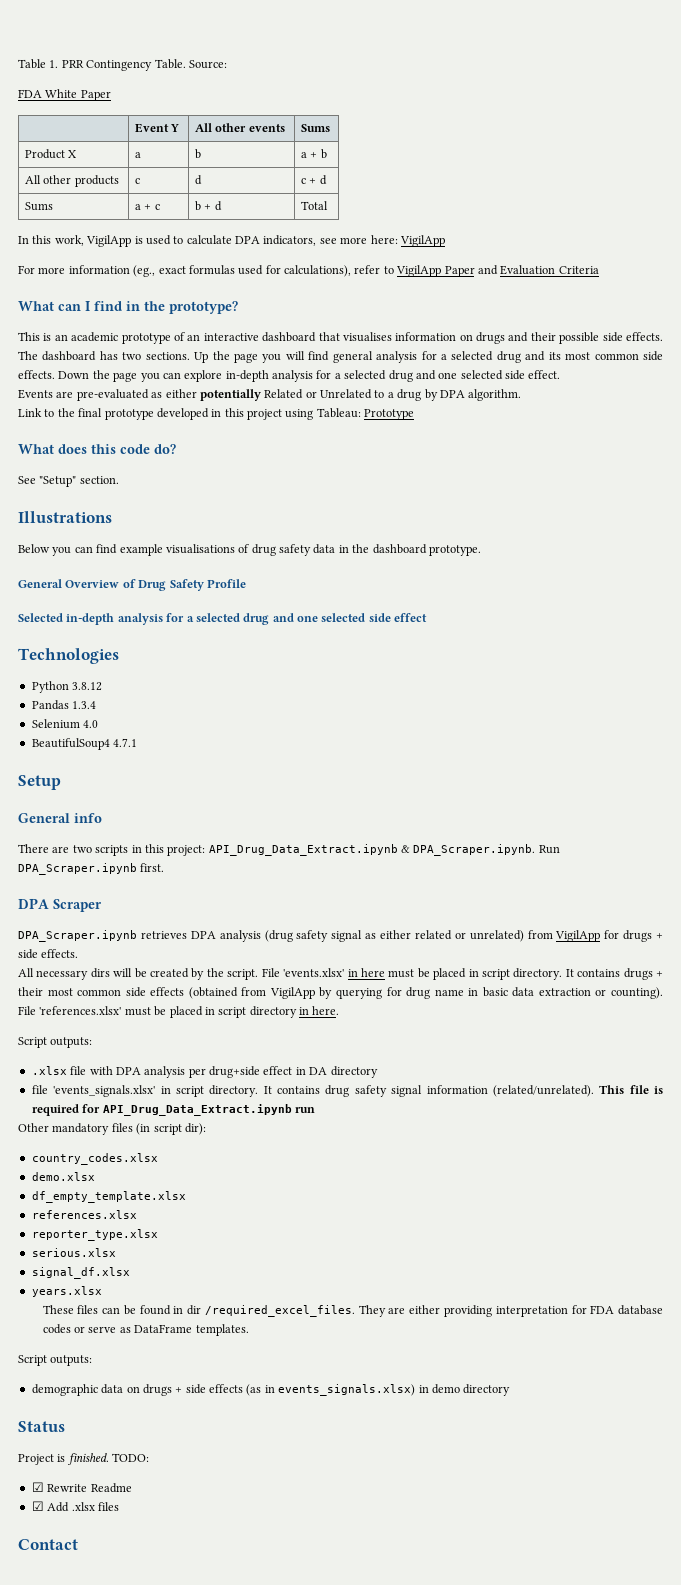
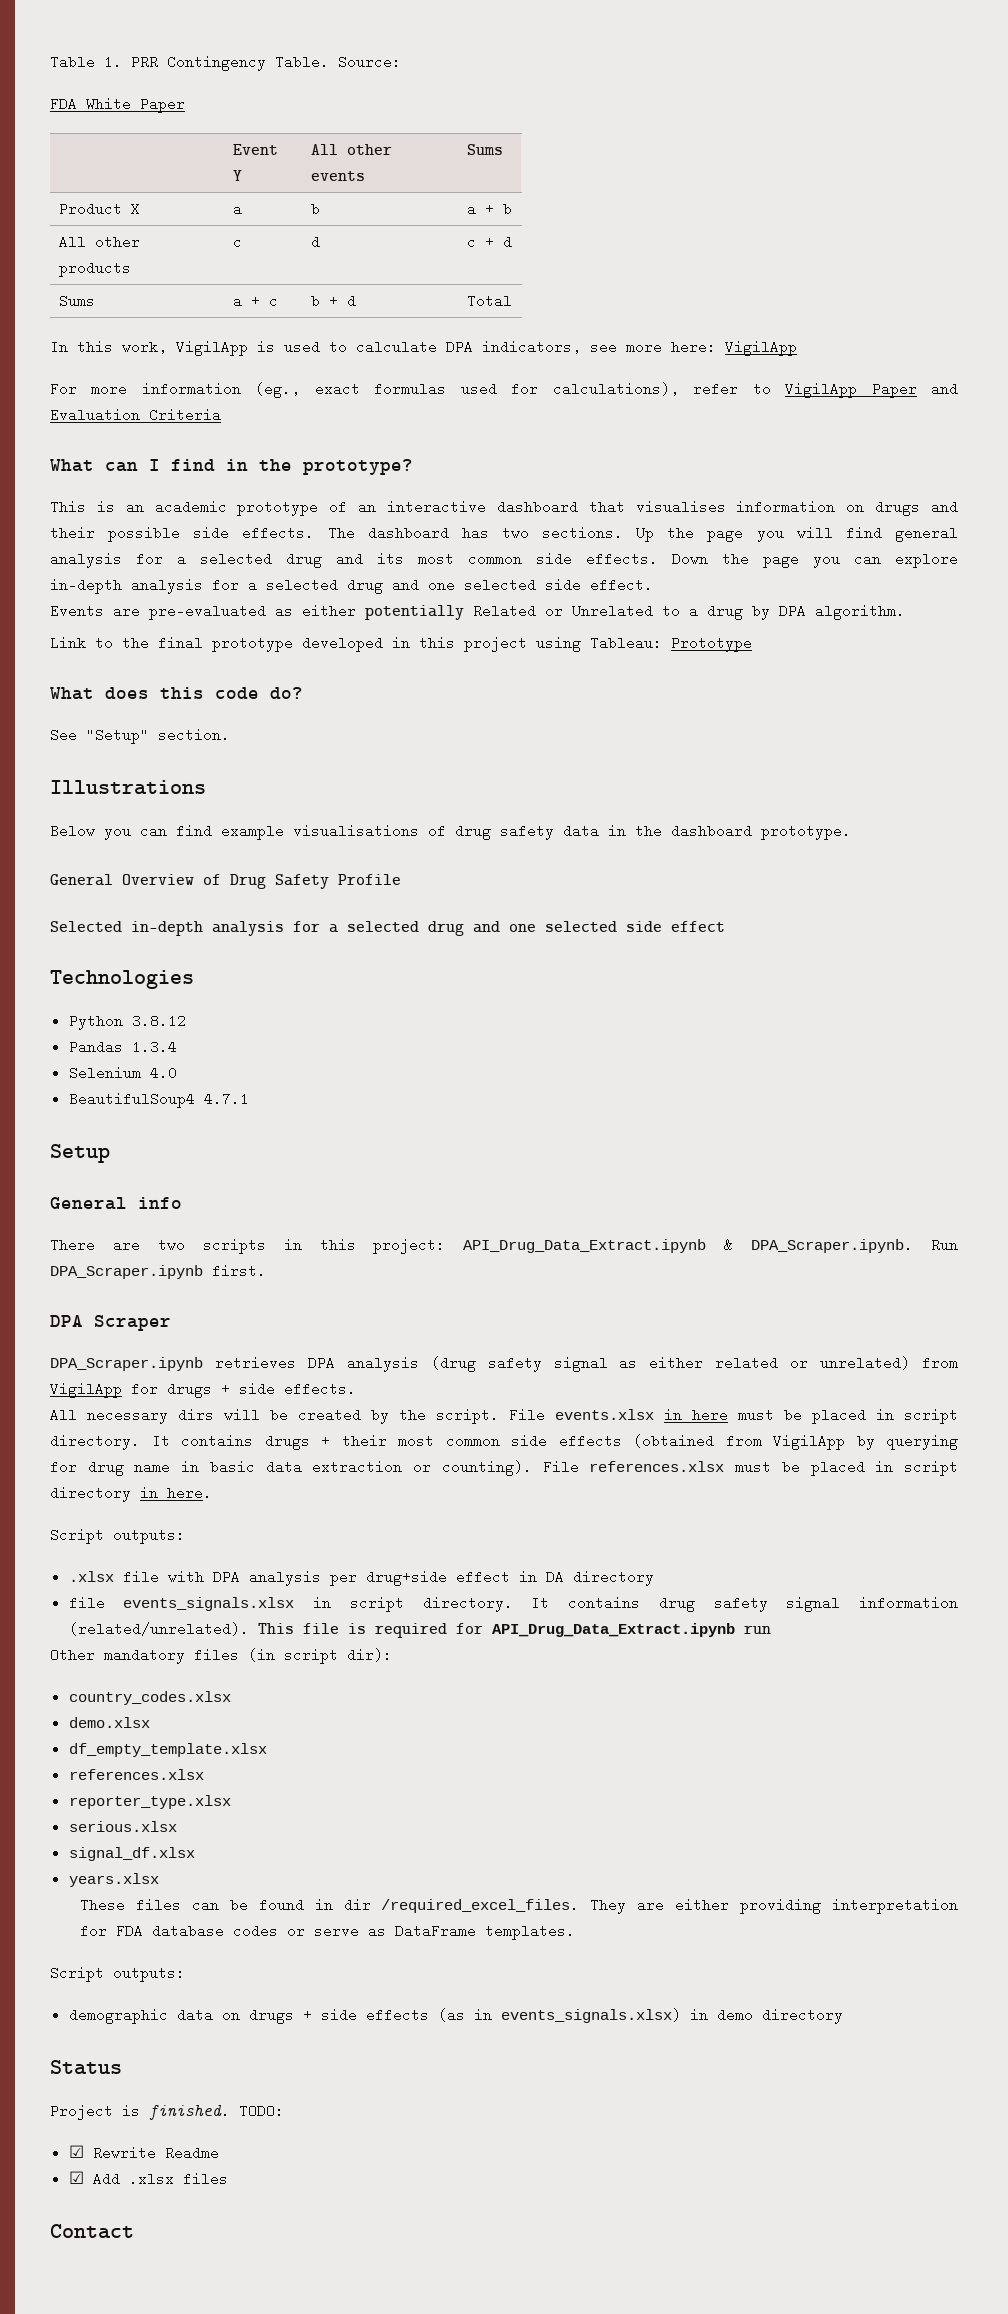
- File 'events.xlsx' in here must be placed in script directory.
+ File events.xlsx in here must be placed in script directory.
- File 'references.xlsx' must be placed in script directory in here.
+ File references.xlsx must be placed in script directory in here.
- file 'events_signals.xlsx' in script directory.
+ file events_signals.xlsx in script directory.

